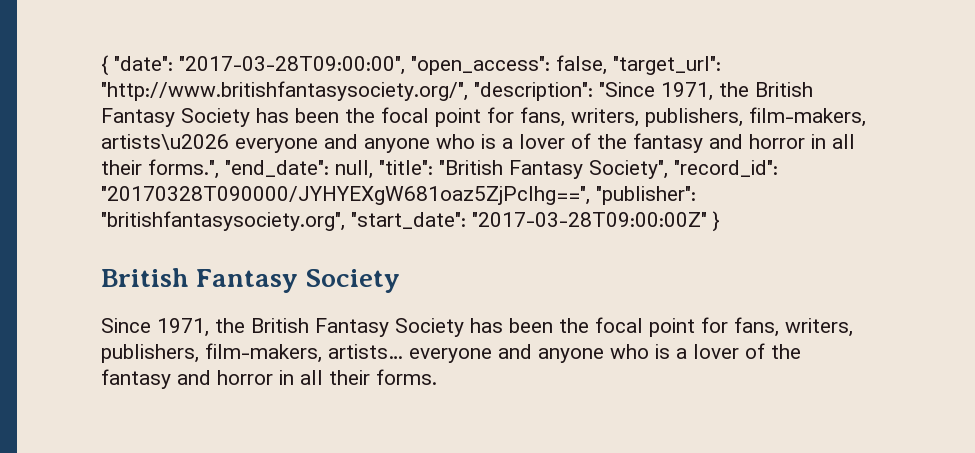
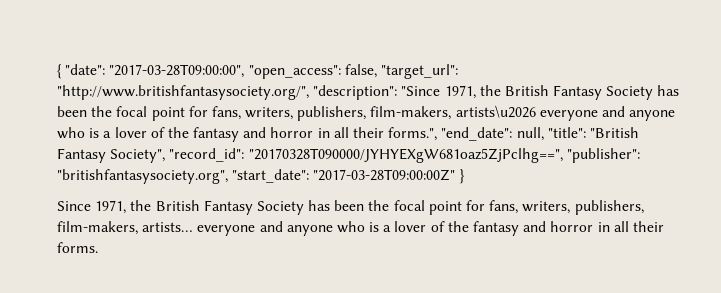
  { "date": "2017-03-28T09:00:00", "open_access": false, "target_url": "http://www.britishfantasysociety.org/", "description": "Since 1971, the British Fantasy Society has been the focal point for fans, writers, publishers, film-makers, artists\u2026 everyone and anyone who is a lover of the fantasy and horror in all their forms.", "end_date": null, "title": "British Fantasy Society", "record_id": "20170328T090000/JYHYEXgW681oaz5ZjPclhg==", "publisher": "britishfantasysociety.org", "start_date": "2017-03-28T09:00:00Z" }
- British Fantasy Society

